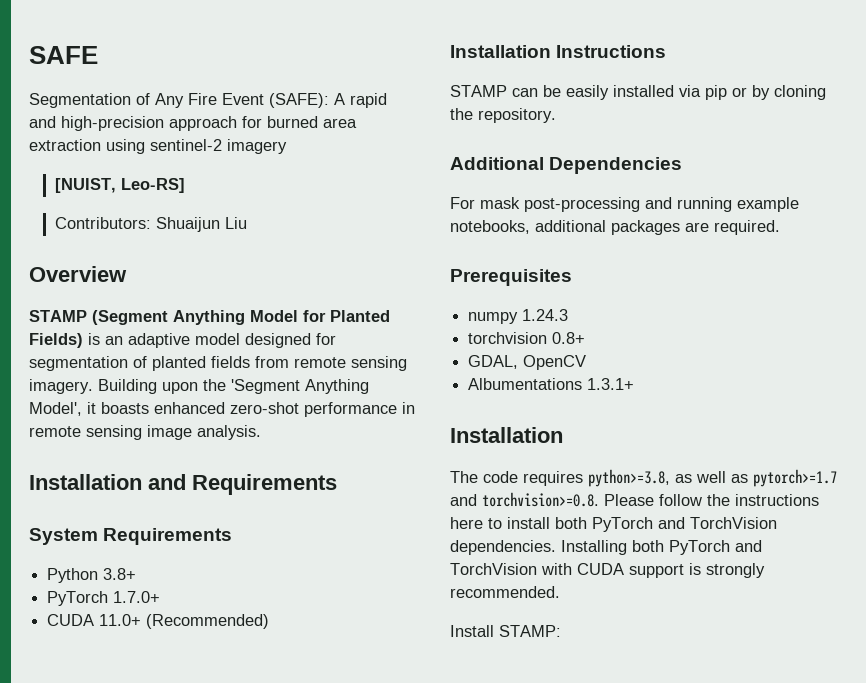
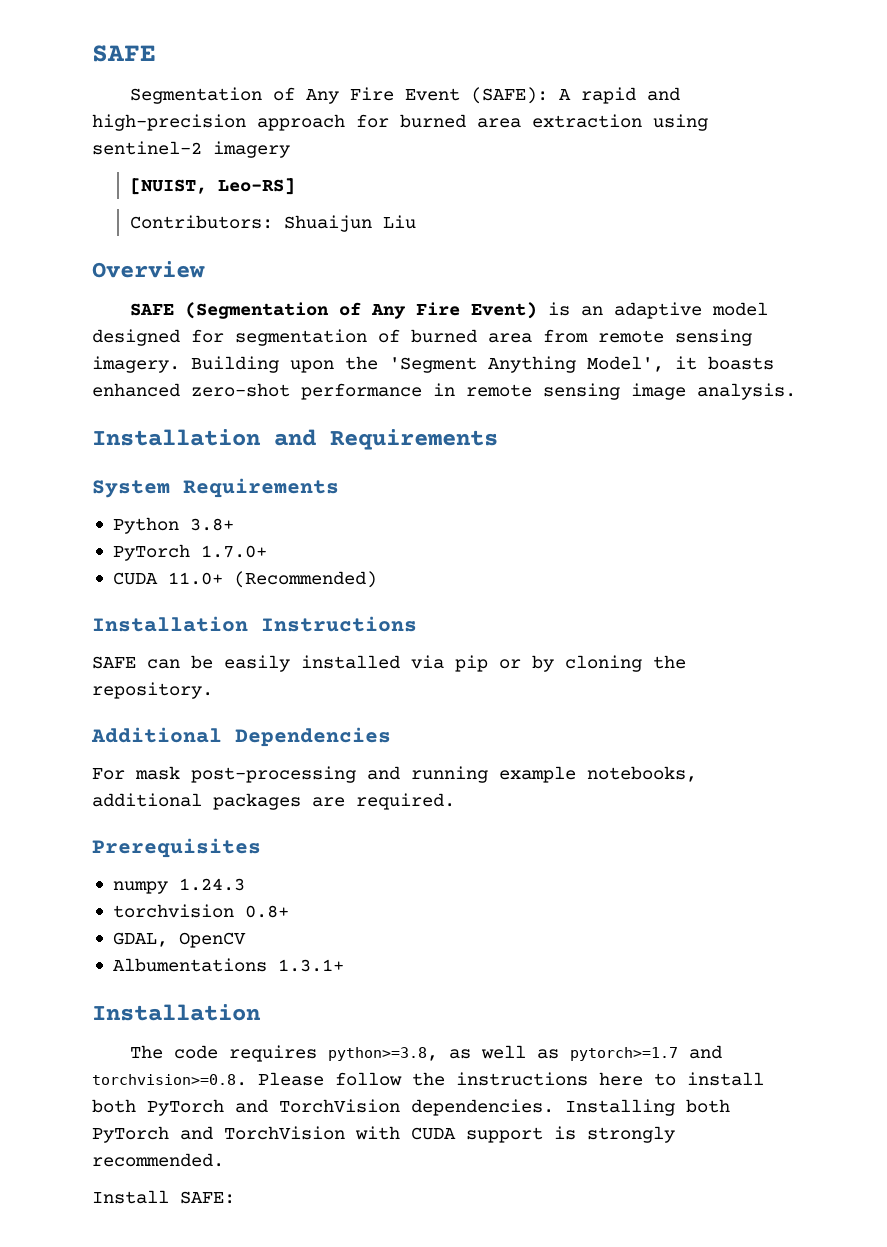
- STAMP (Segment Anything Model for Planted Fields) is an adaptive model designed for segmentation of planted fields from remote sensing imagery.
+ SAFE (Segmentation of Any Fire Event) is an adaptive model designed for segmentation of burned area from remote sensing imagery.
- STAMP can be easily installed via pip or by cloning the repository.
+ SAFE can be easily installed via pip or by cloning the repository.
- Install STAMP:
+ Install SAFE:

